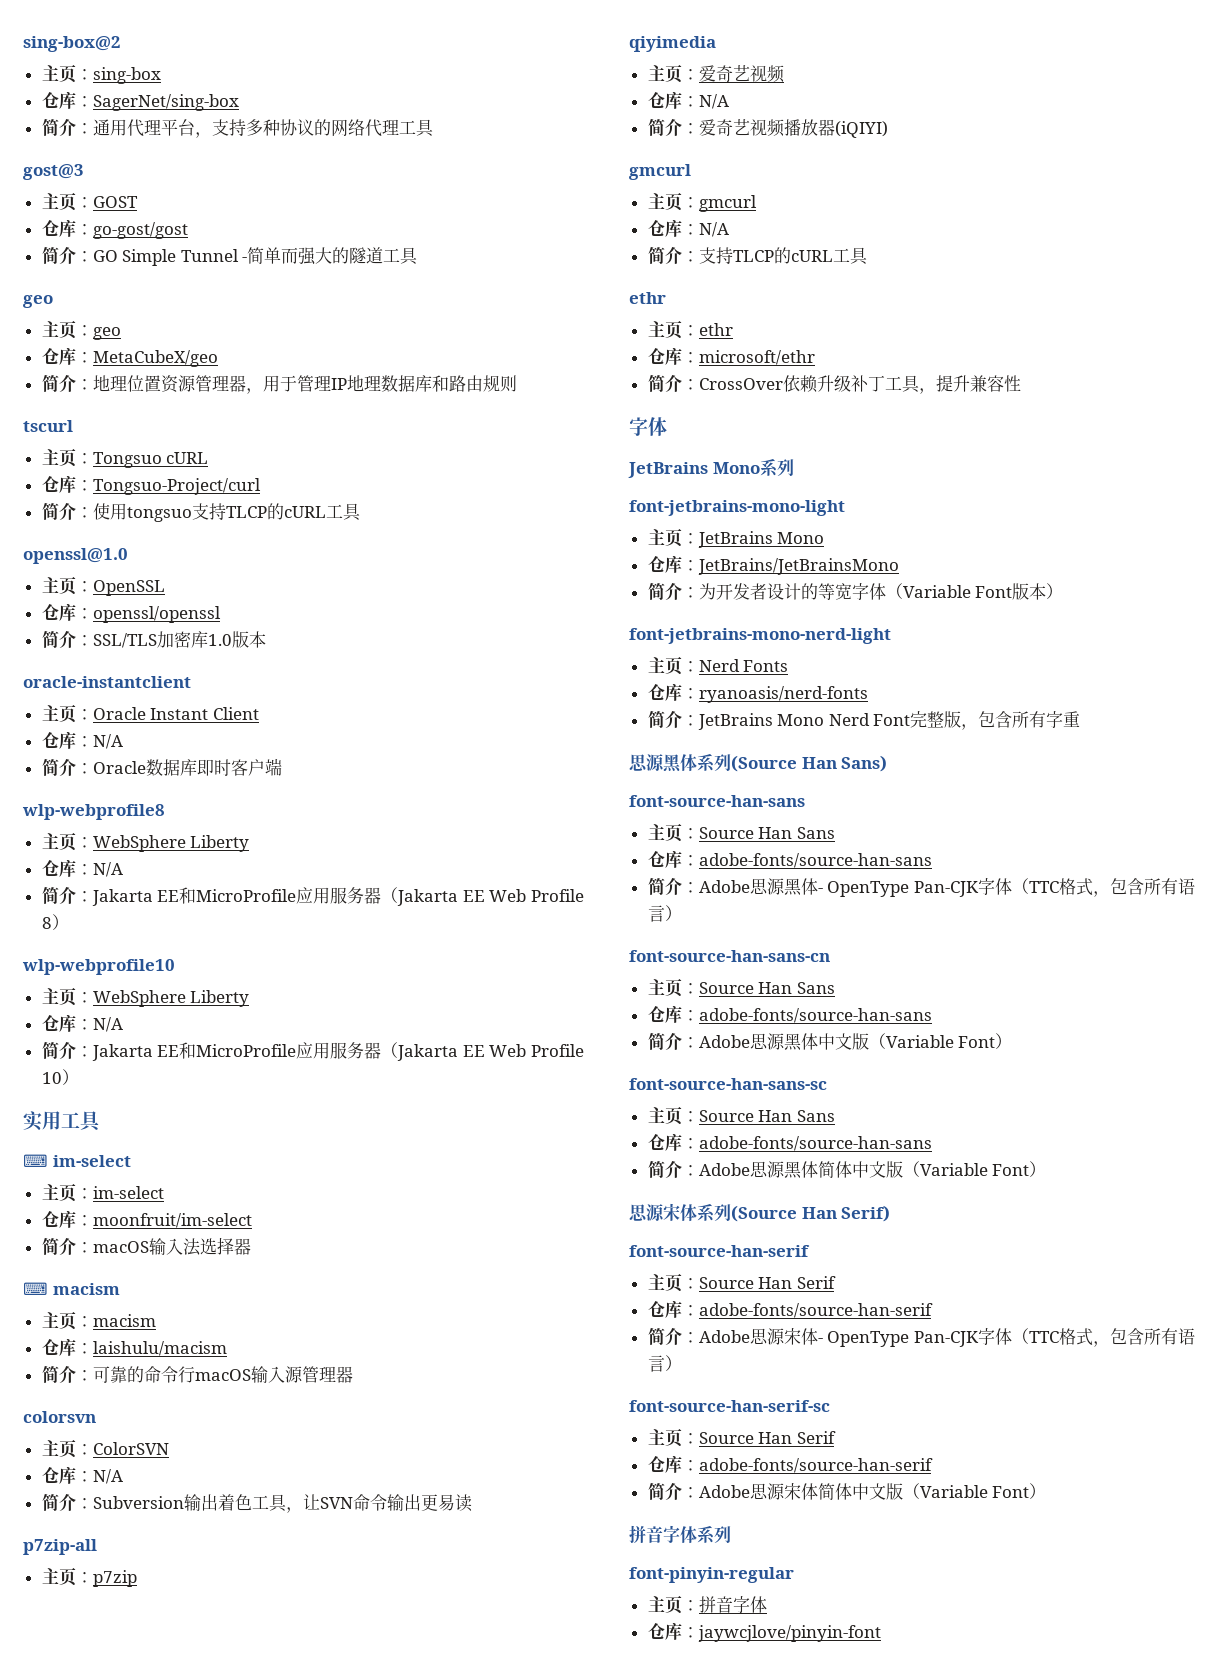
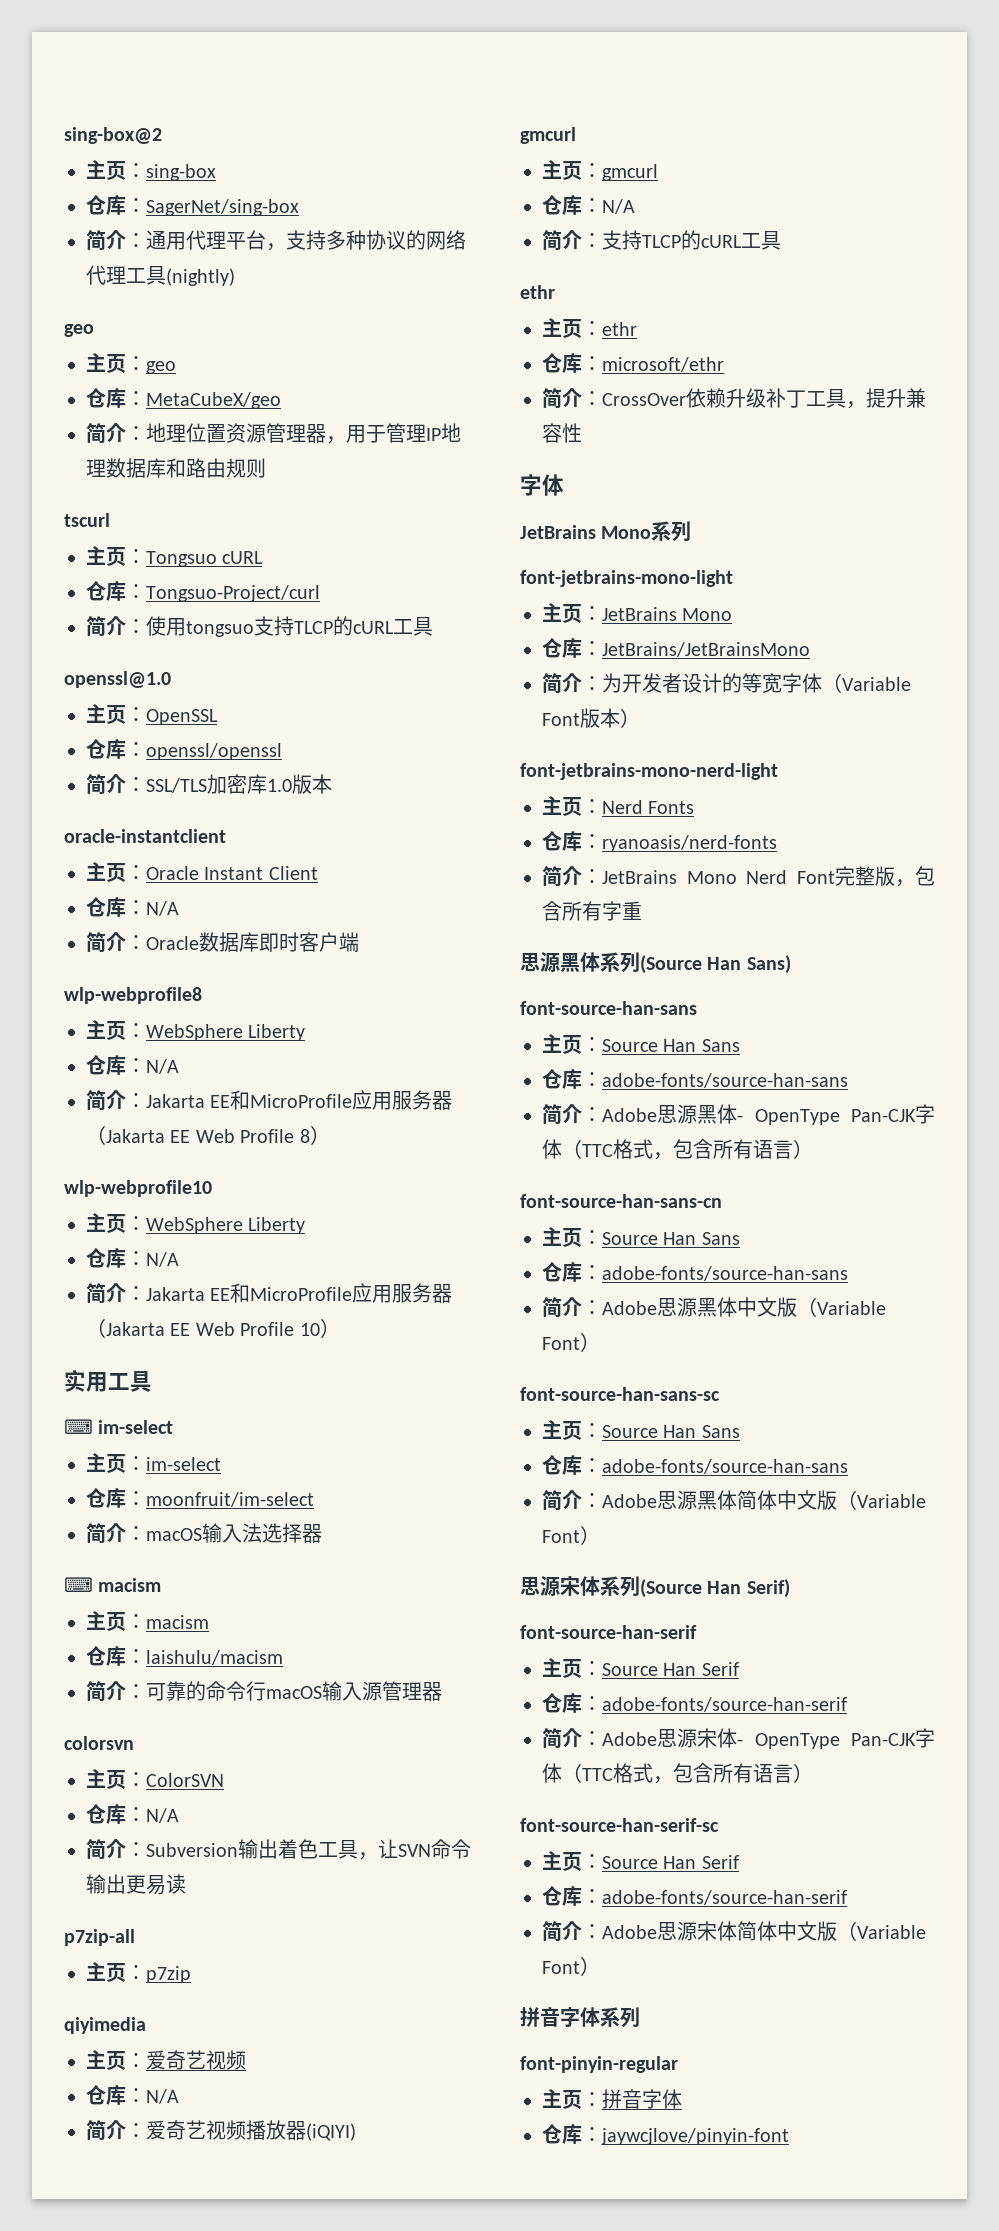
- 简介：通用代理平台，支持多种协议的网络代理工具
- gost@3
- 主页：GOST
- 仓库：go-gost/gost
- 简介：GO Simple Tunnel -简单而强大的隧道工具
+ 简介：通用代理平台，支持多种协议的网络代理工具(nightly)

